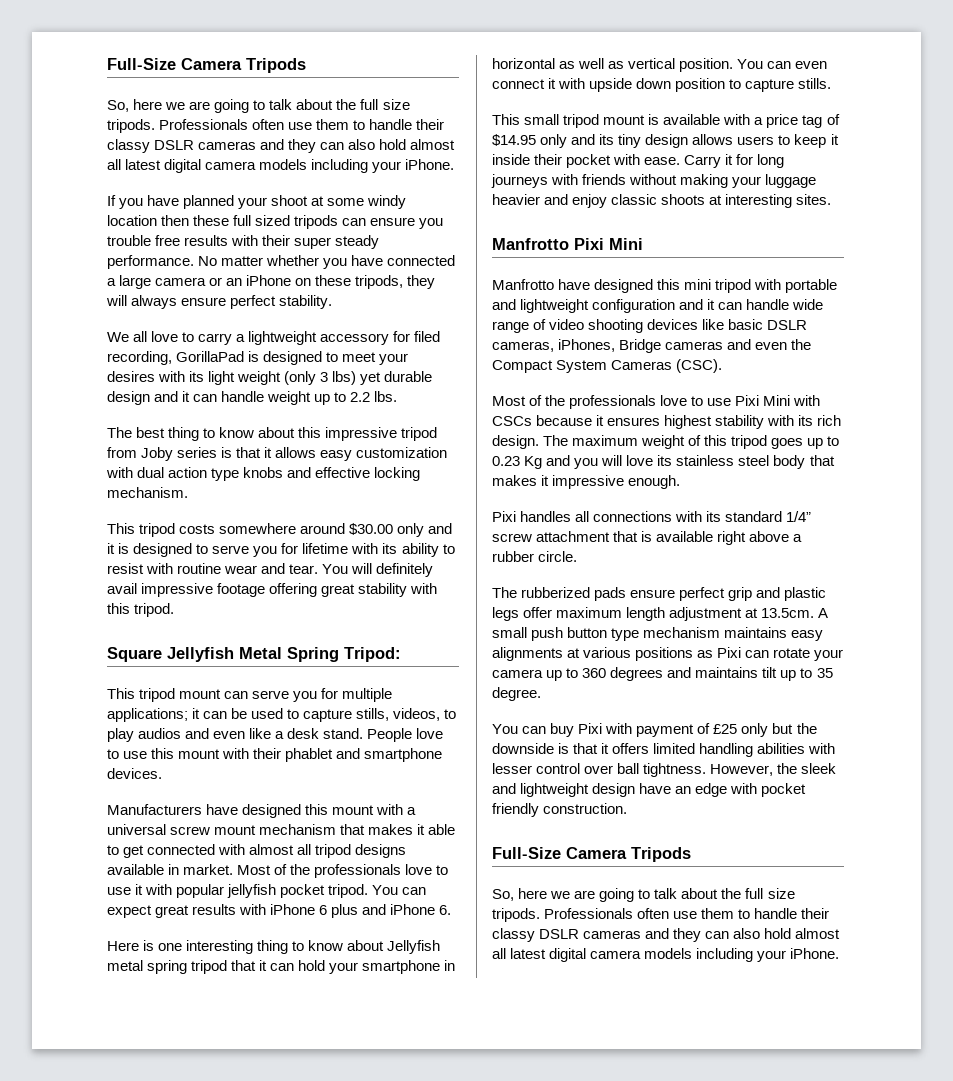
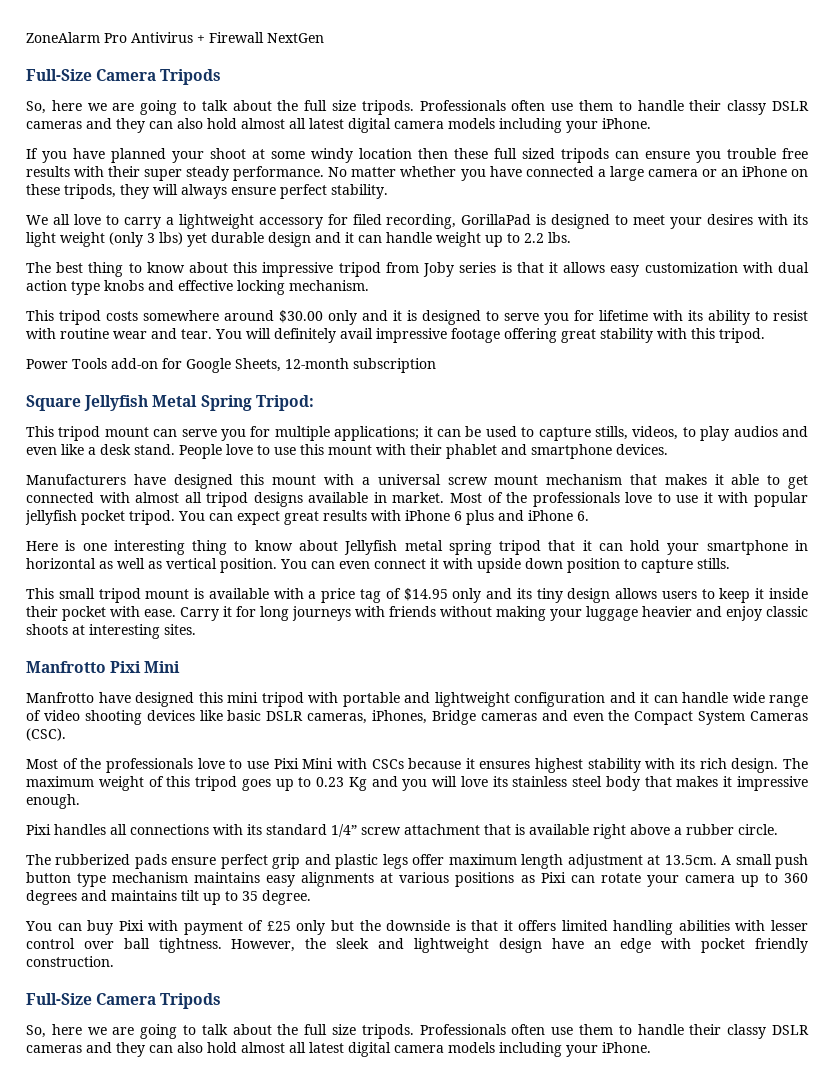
+ ZoneAlarm Pro Antivirus + Firewall NextGen
+ Power Tools add-on for Google Sheets, 12-month subscription

